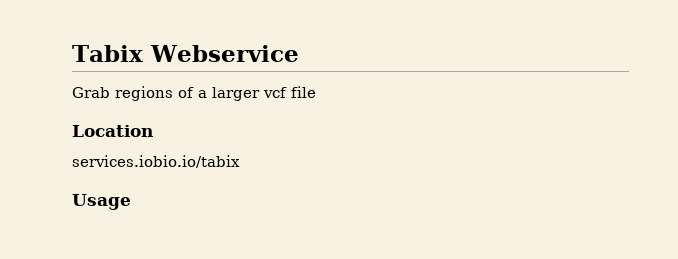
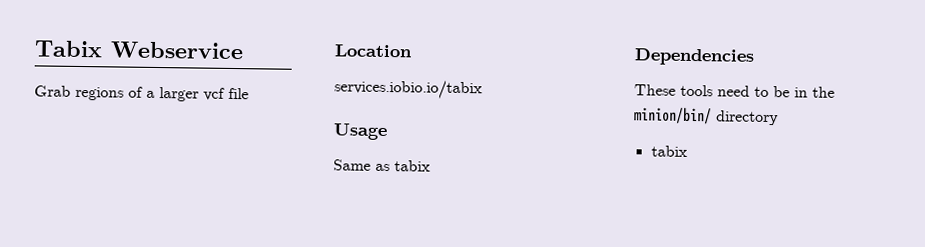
+ Same as tabix
+ Dependencies
+ These tools need to be in the minion/bin/ directory
+ tabix

